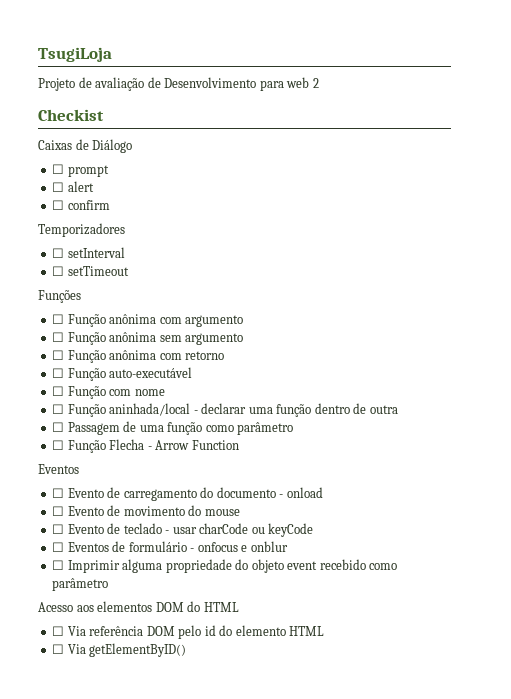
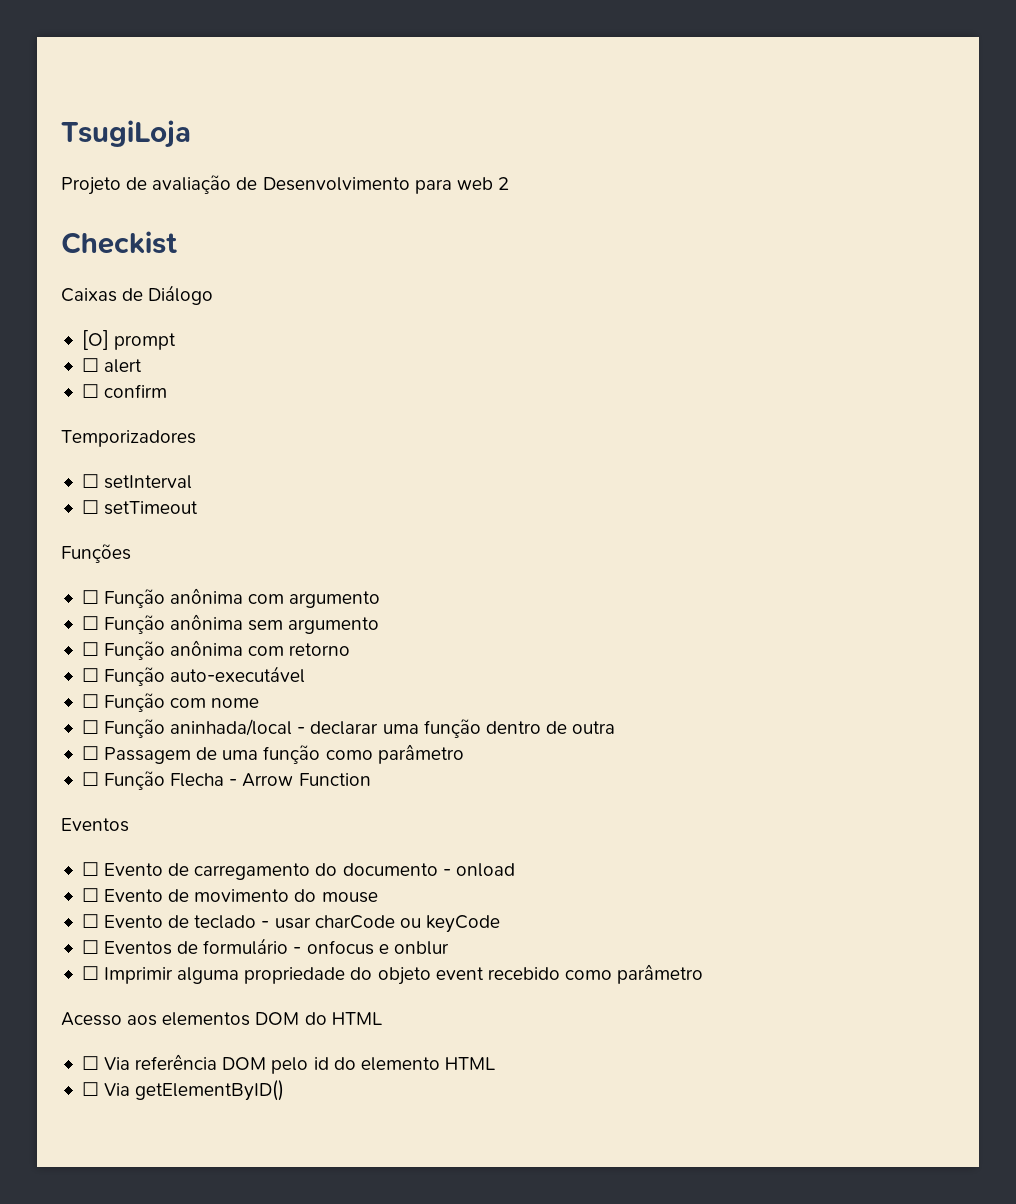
- ☐ prompt
+ [O] prompt

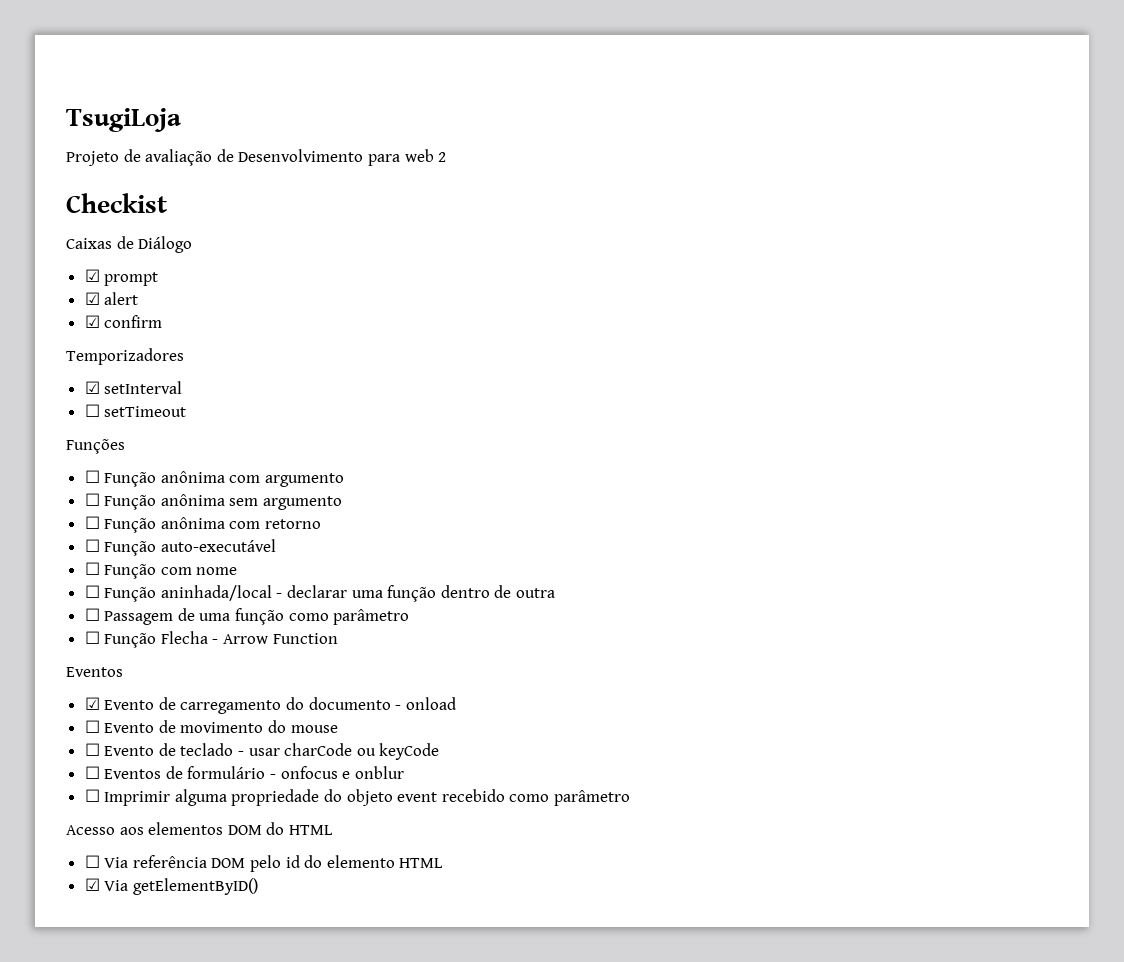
- [O] prompt
+ ☑ prompt
- ☐ alert
+ ☑ alert
- ☐ confirm
+ ☑ confirm
- ☐ setInterval
+ ☑ setInterval
- ☐ Evento de carregamento do documento - onload
+ ☑ Evento de carregamento do documento - onload
- ☐ Via getElementByID()
+ ☑ Via getElementByID()

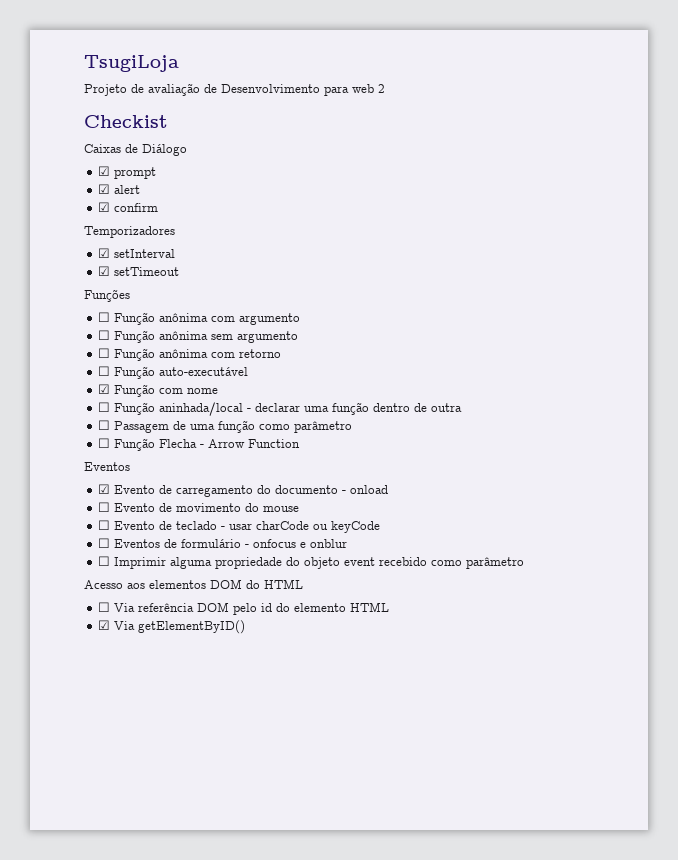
- ☐ setTimeout
+ ☑ setTimeout
- ☐ Função com nome
+ ☑ Função com nome

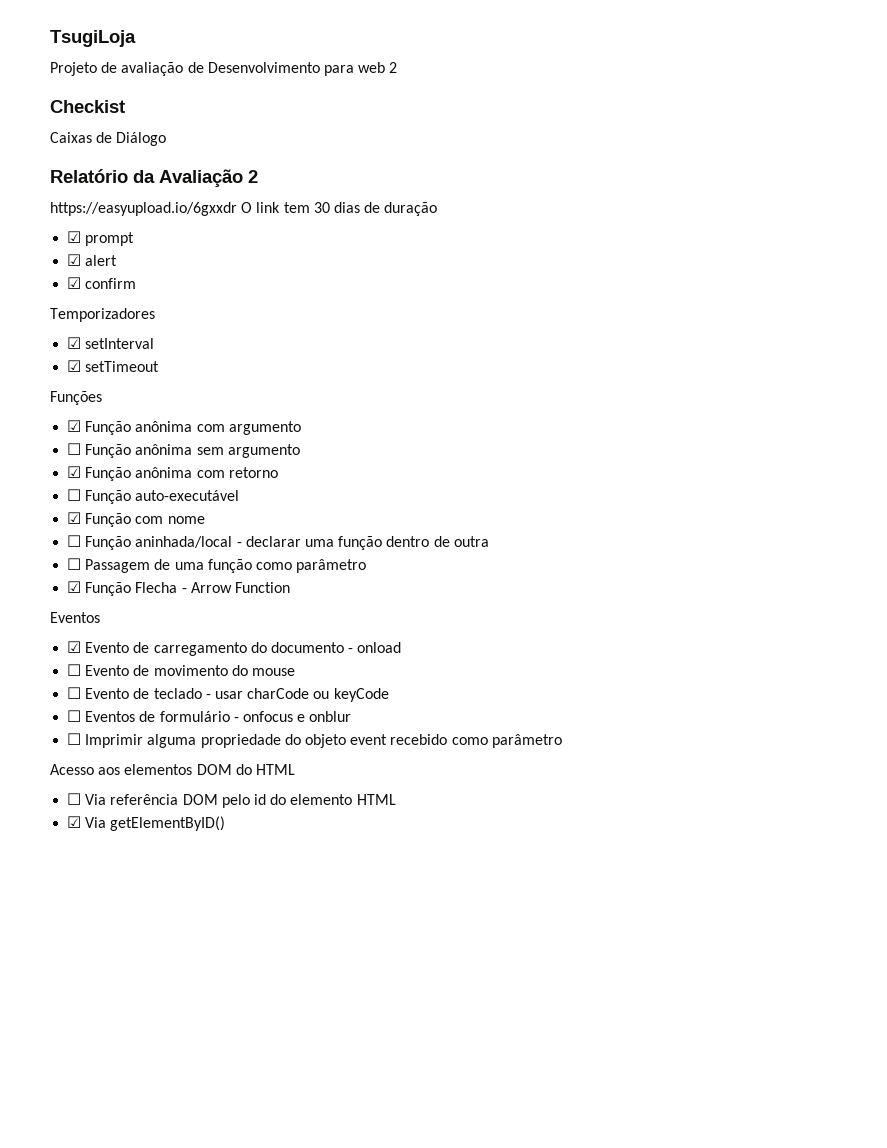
+ Relatório da Avaliação 2
+ https://easyupload.io/6gxxdr O link tem 30 dias de duração
- ☐ Função anônima com argumento
+ ☑ Função anônima com argumento
- ☐ Função anônima com retorno
+ ☑ Função anônima com retorno
- ☐ Função Flecha - Arrow Function
+ ☑ Função Flecha - Arrow Function

